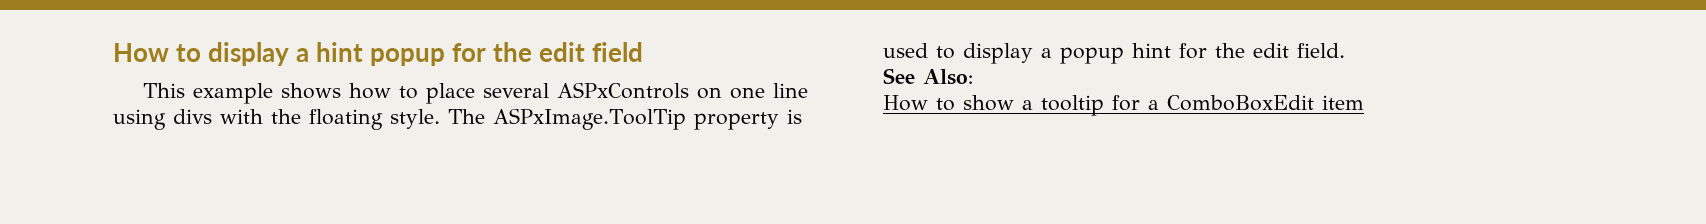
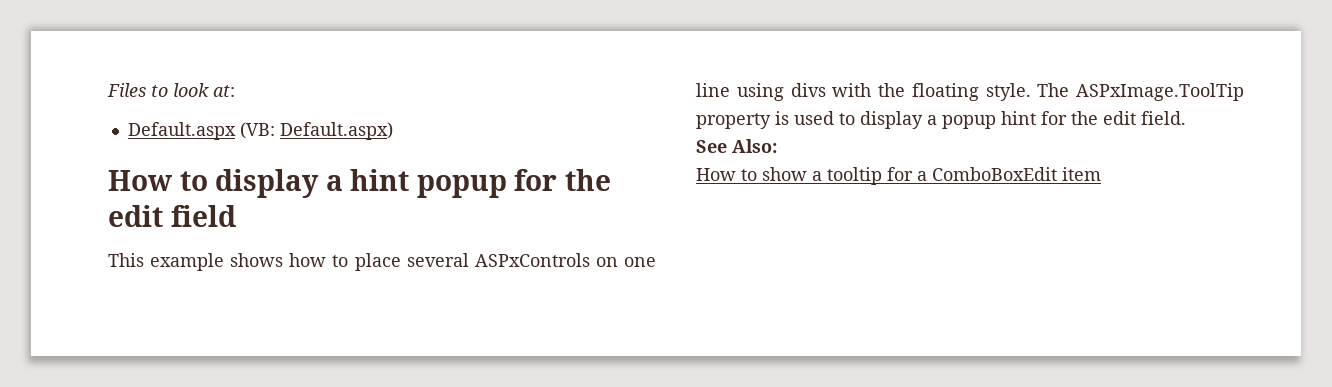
+ Files to look at:
+ Default.aspx (VB: Default.aspx)

